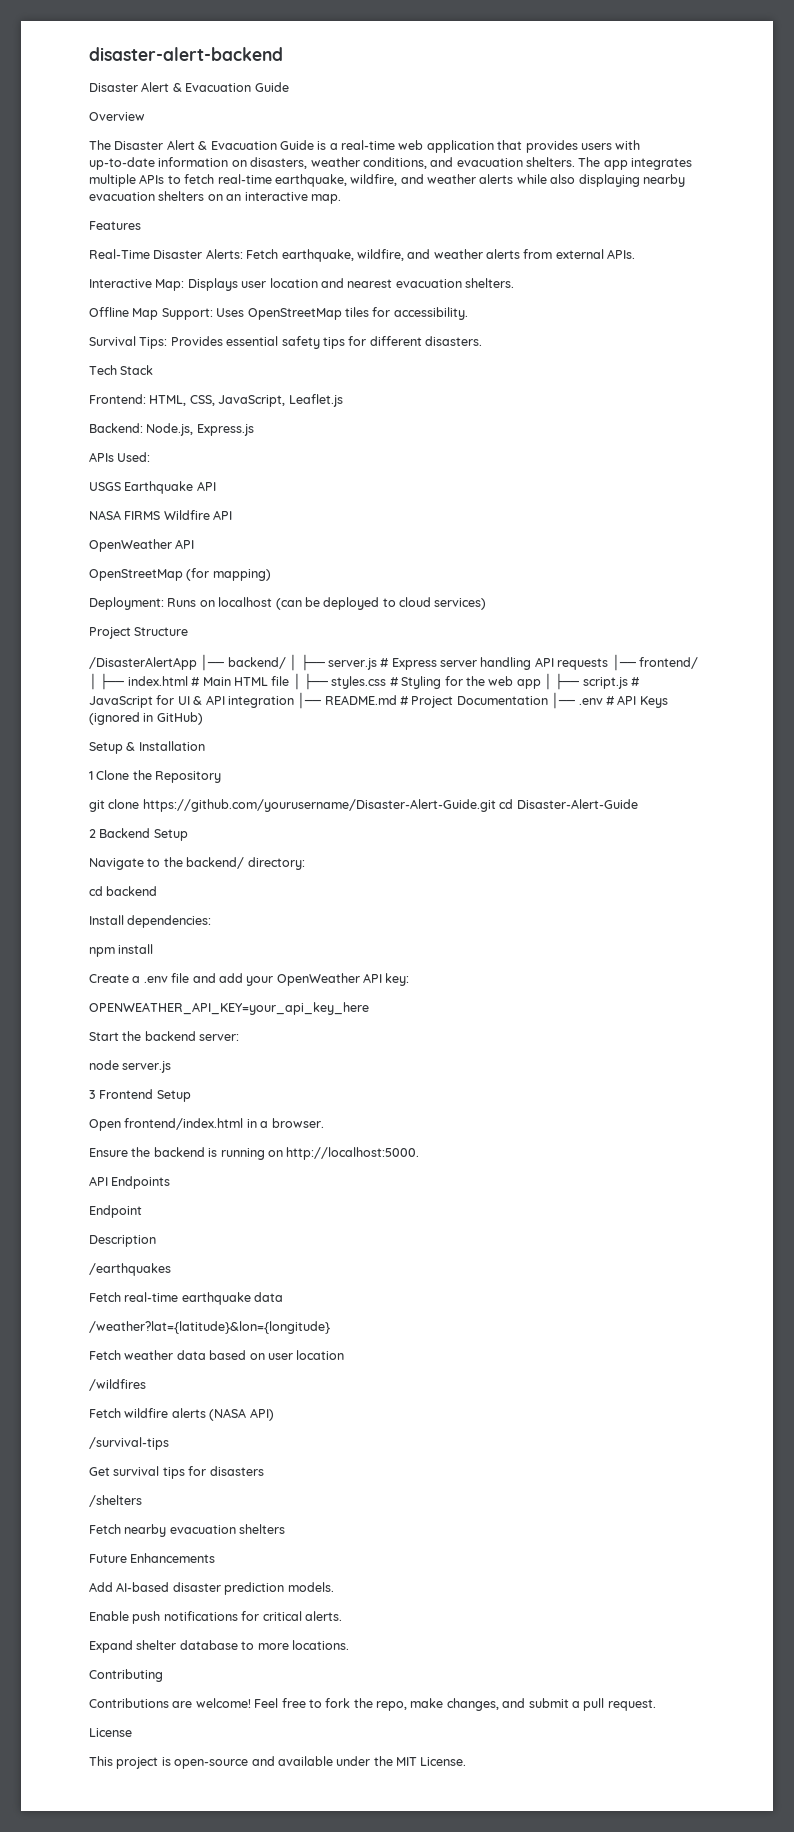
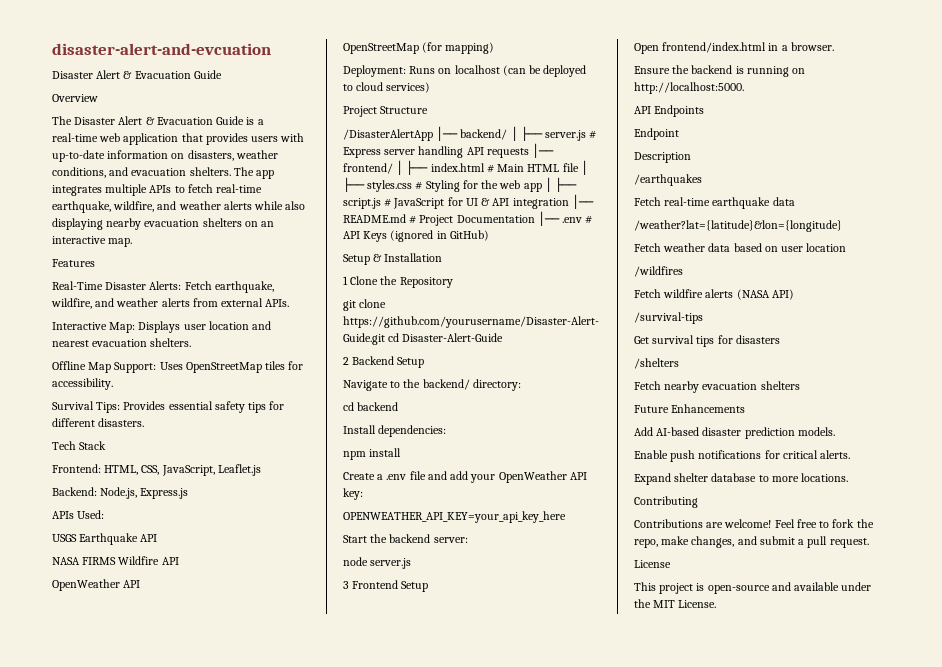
- disaster-alert-backend
+ disaster-alert-and-evcuation

